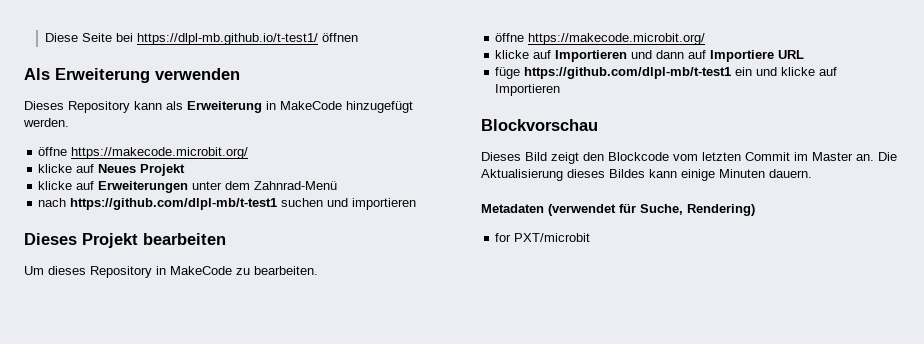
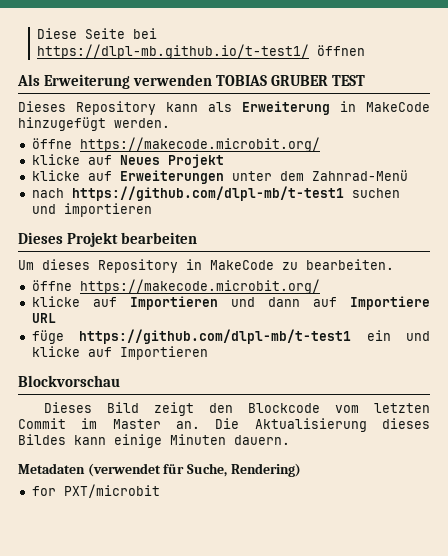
- Als Erweiterung verwenden
+ Als Erweiterung verwenden TOBIAS GRUBER TEST

